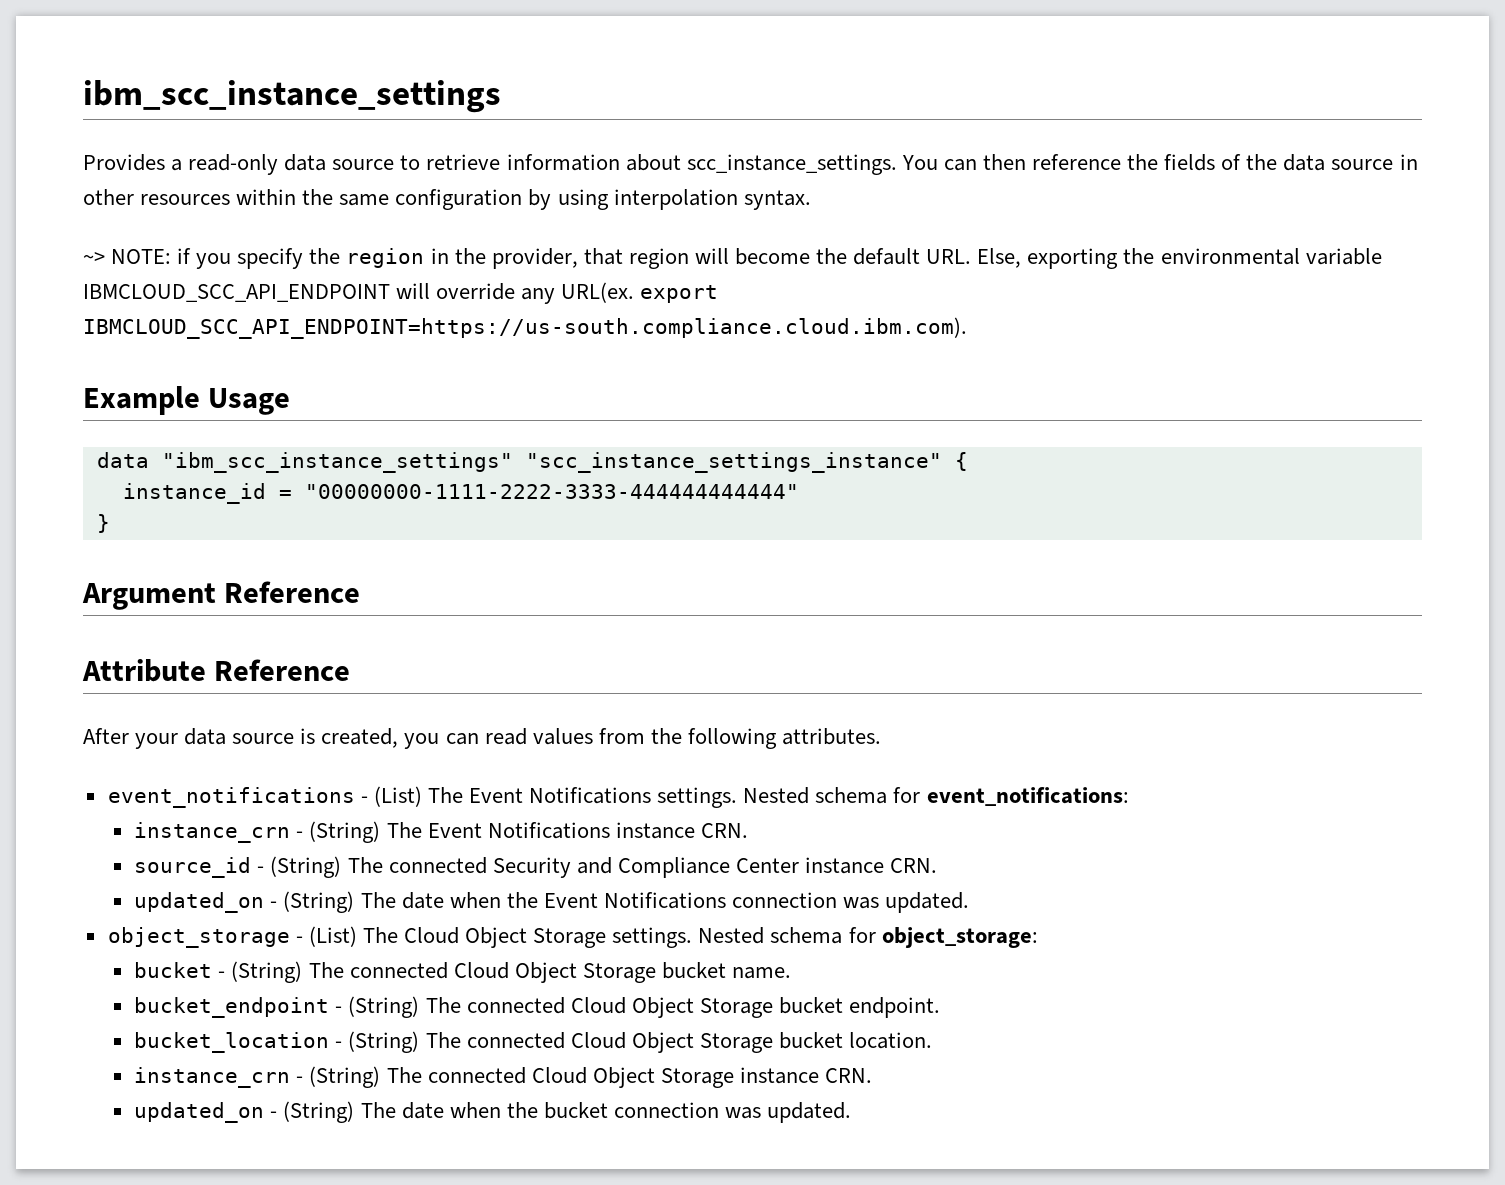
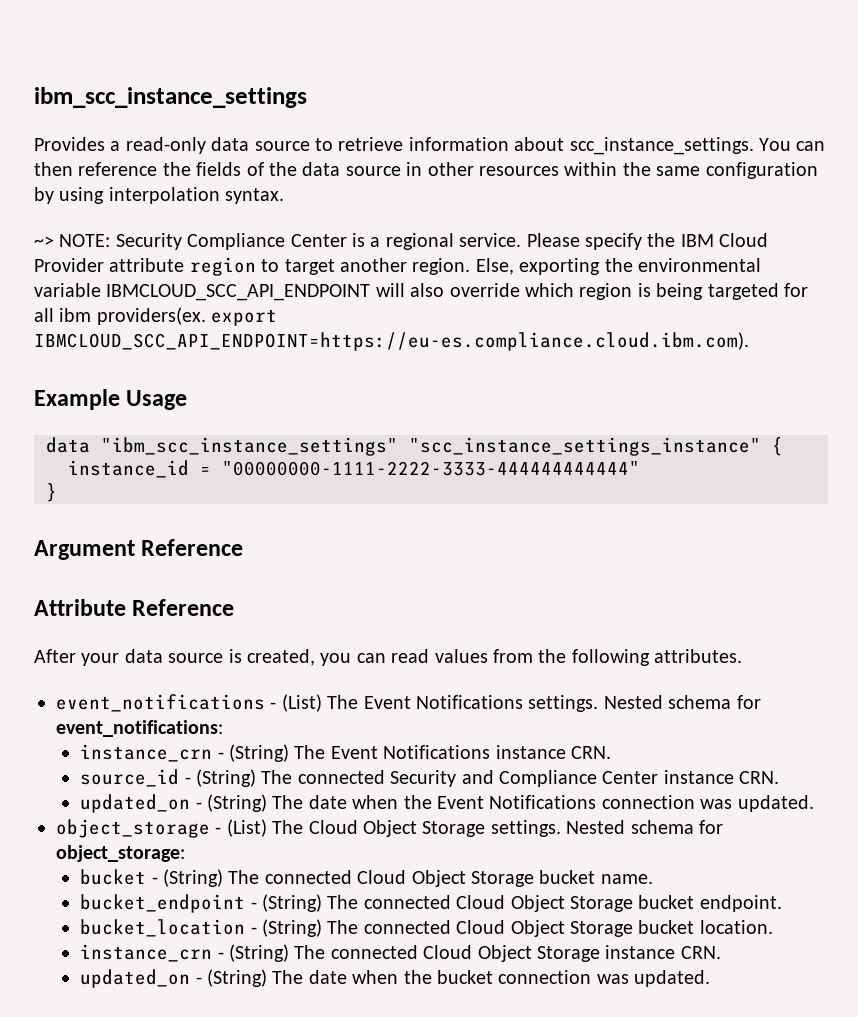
- ~> NOTE: if you specify the region in the provider, that region will become the default URL. Else, exporting the environmental variable IBMCLOUD_SCC_API_ENDPOINT will override any URL(ex. export IBMCLOUD_SCC_API_ENDPOINT=https://us-south.compliance.cloud.ibm.com).
+ ~> NOTE: Security Compliance Center is a regional service. Please specify the IBM Cloud Provider attribute region to target another region. Else, exporting the environmental variable IBMCLOUD_SCC_API_ENDPOINT will also override which region is being targeted for all ibm providers(ex. export IBMCLOUD_SCC_API_ENDPOINT=https://eu-es.compliance.cloud.ibm.com).

